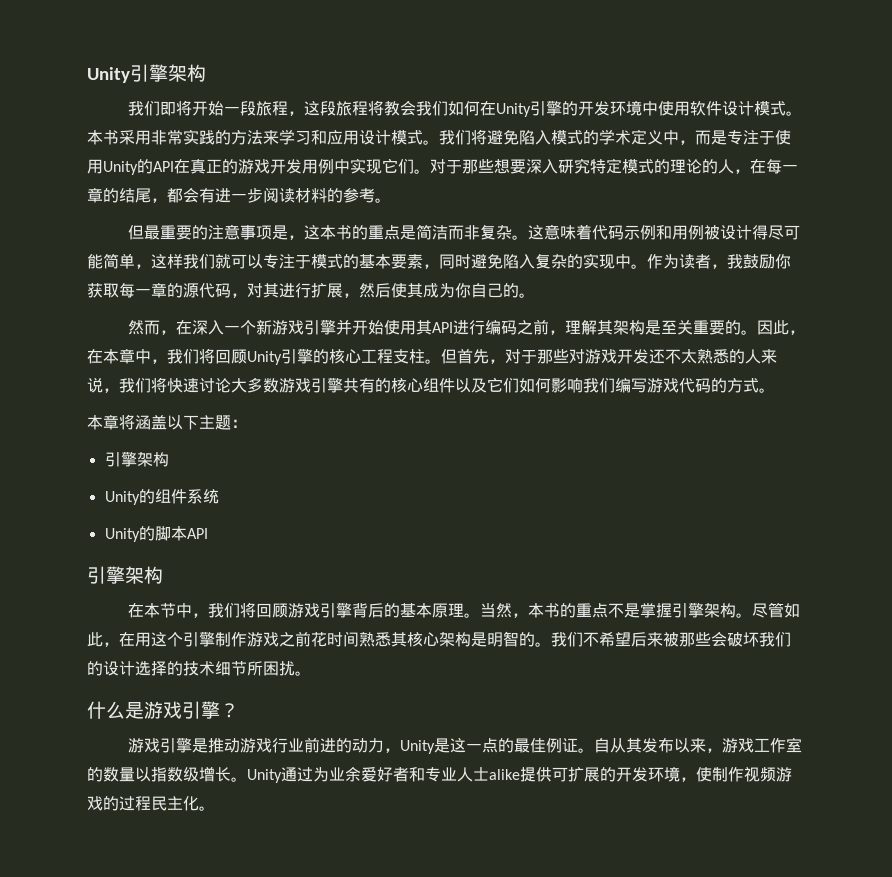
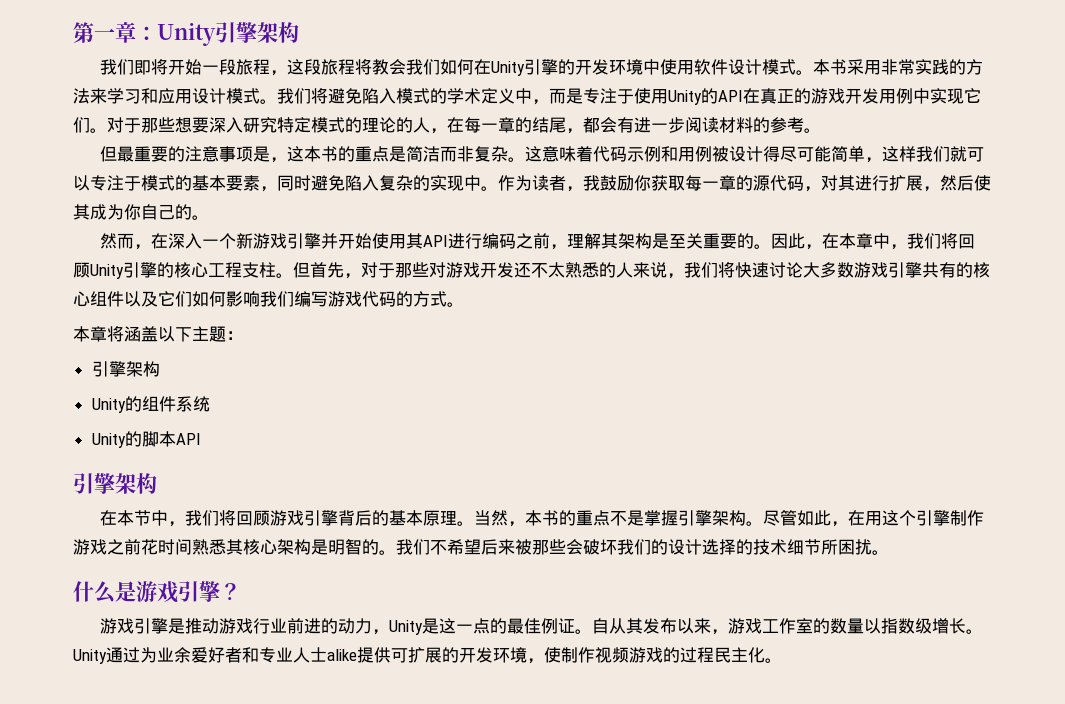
- Unity引擎架构
+ 第一章：Unity引擎架构

